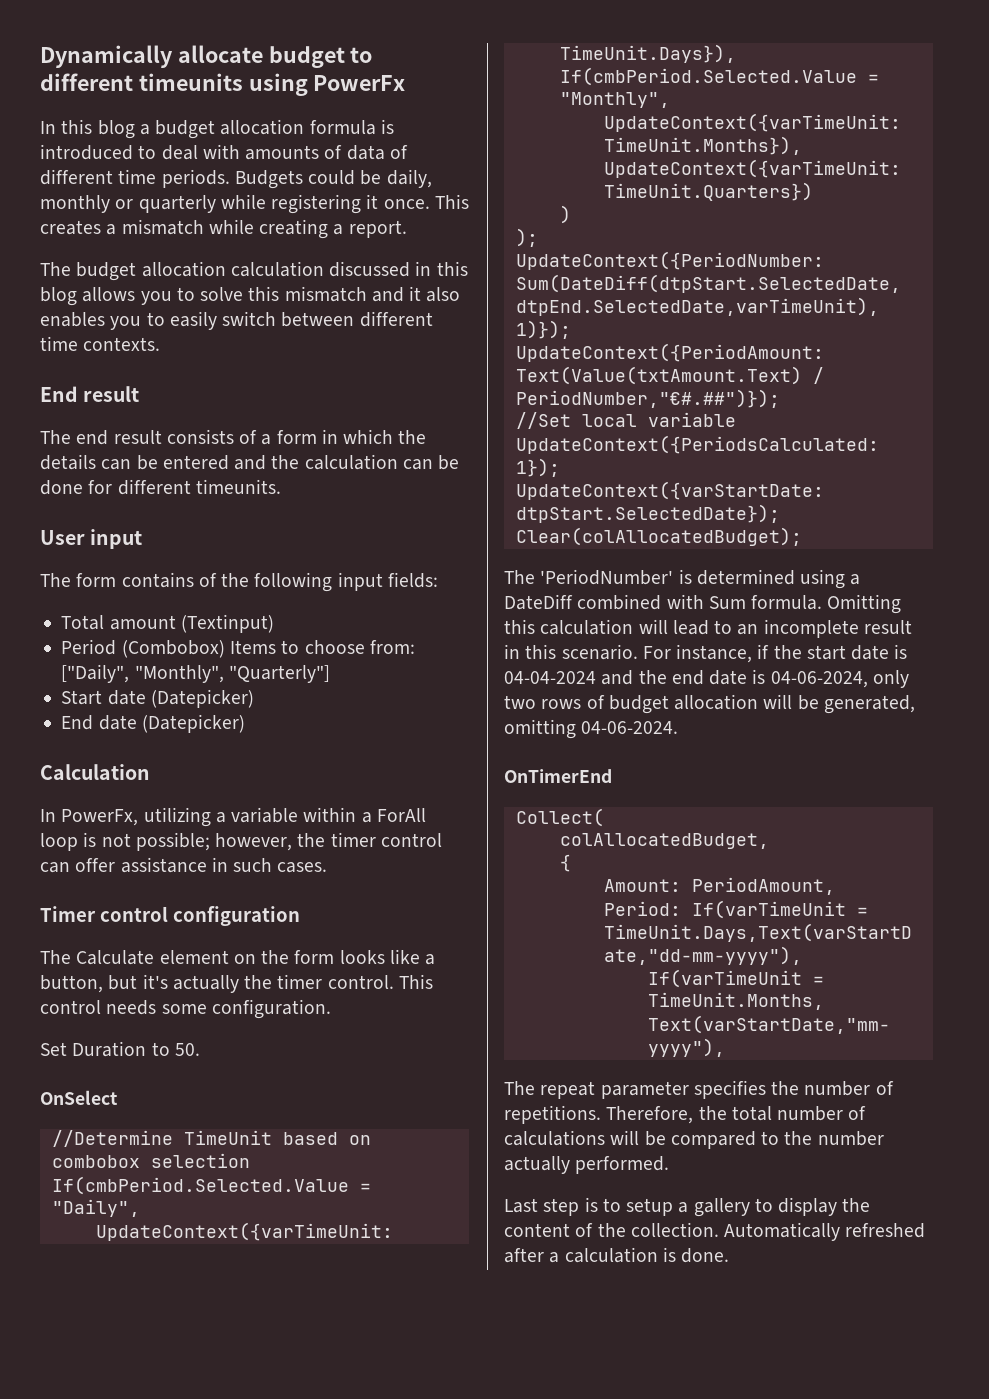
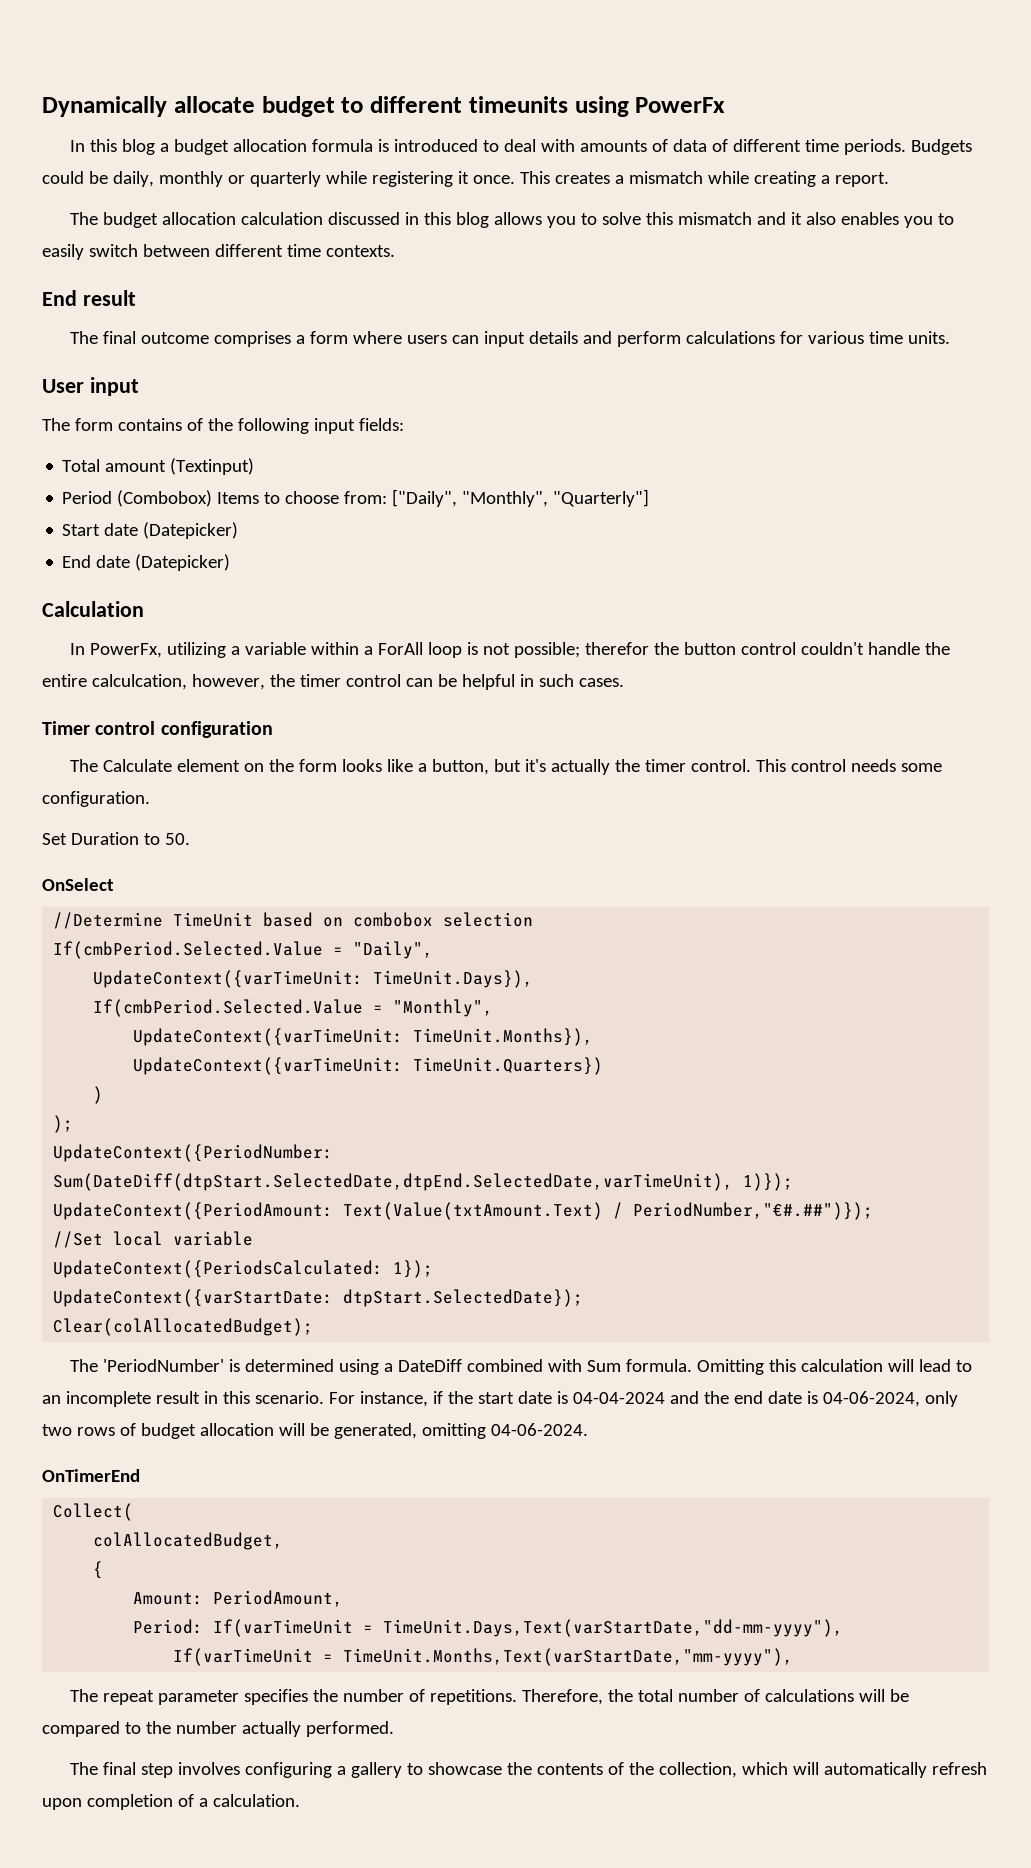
- The end result consists of a form in which the details can be entered and the calculation can be done for different timeunits.
+ The final outcome comprises a form where users can input details and perform calculations for various time units.
- In PowerFx, utilizing a variable within a ForAll loop is not possible; however, the timer control can offer assistance in such cases.
+ In PowerFx, utilizing a variable within a ForAll loop is not possible; therefor the button control couldn't handle the entire calculcation, however, the timer control can be helpful in such cases.
- Last step is to setup a gallery to display the content of the collection. Automatically refreshed after a calculation is done.
+ The final step involves configuring a gallery to showcase the contents of the collection, which will automatically refresh upon completion of a calculation.

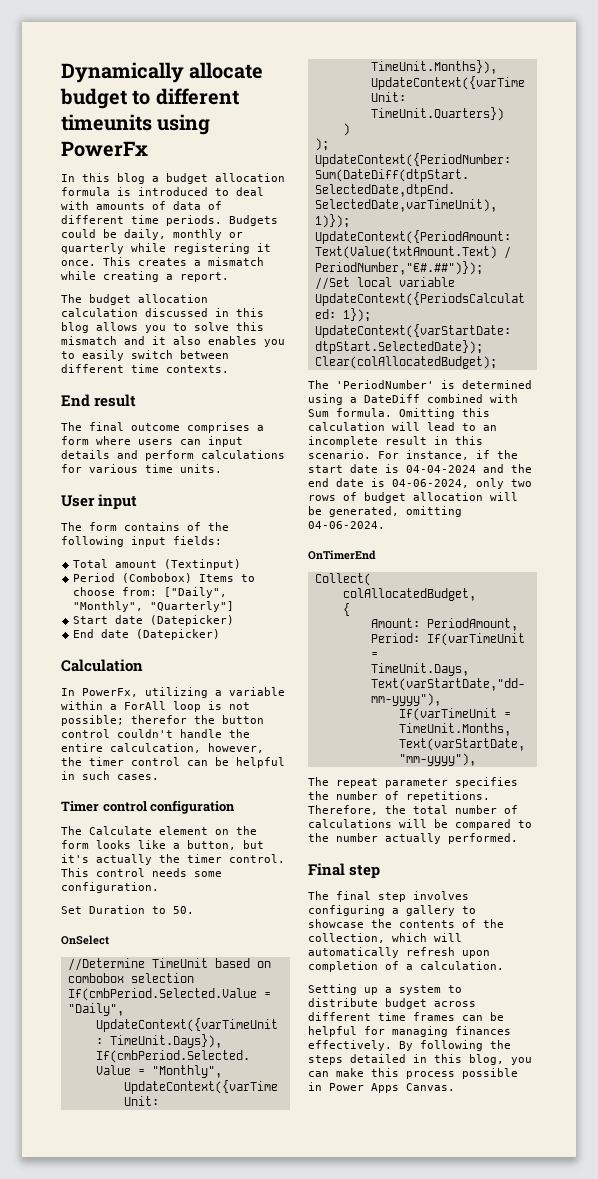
+ Final step
+ Setting up a system to distribute budget across different time frames can be helpful for managing finances effectively. By following the steps detailed in this blog, you can make this process possible in Power Apps Canvas.

